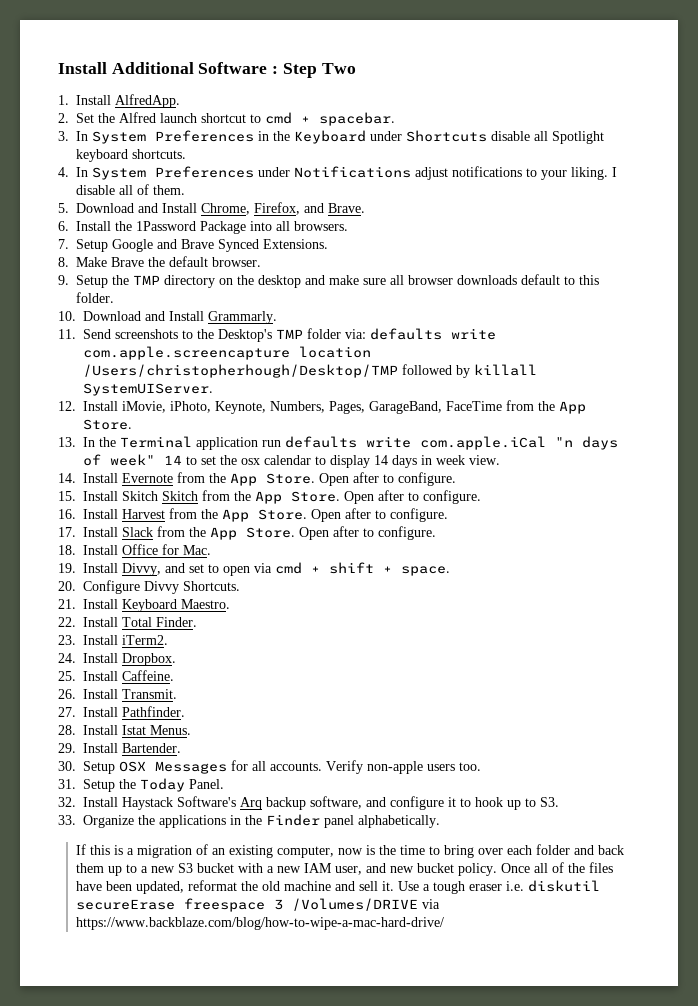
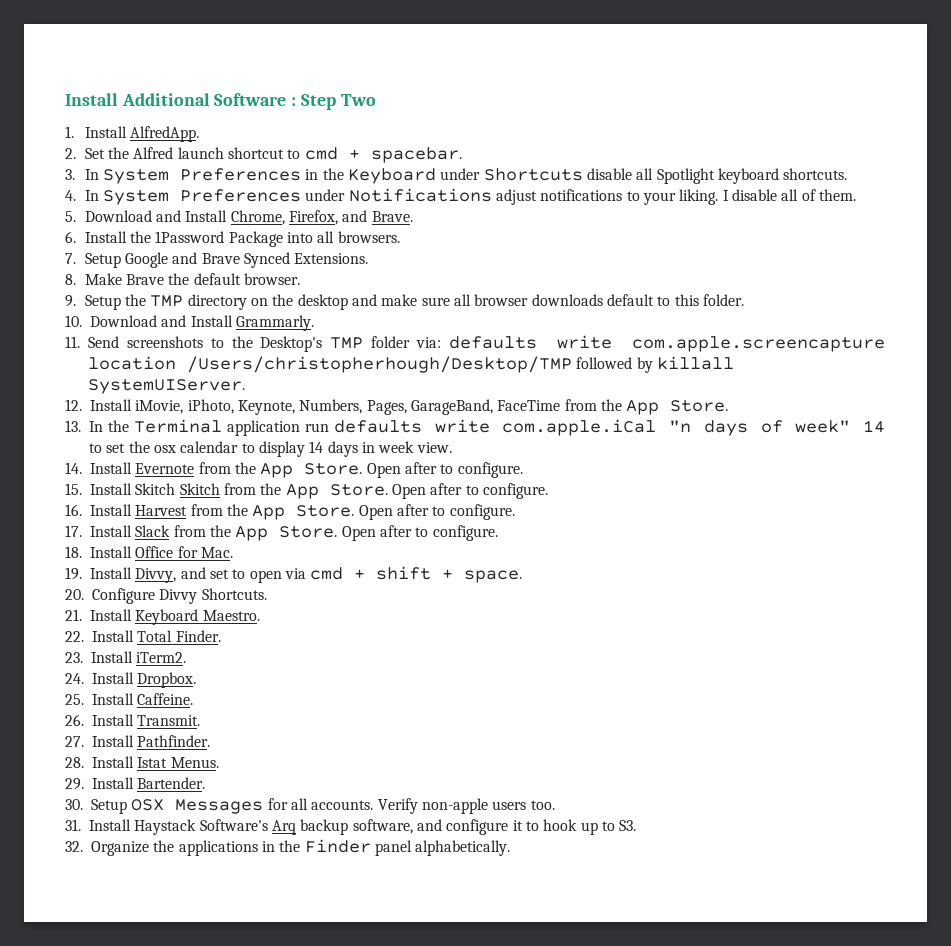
- 31. Setup the Today Panel.
- 32. Install Haystack Software's Arq backup software, and configure it to hook up to S3.
+ 31. Install Haystack Software's Arq backup software, and configure it to hook up to S3.
- 33. Organize the applications in the Finder panel alphabetically.
+ 32. Organize the applications in the Finder panel alphabetically.
- If this is a migration of an existing computer, now is the time to bring over each folder and back them up to a new S3 bucket with a new IAM user, and new bucket policy. Once all of the files have been updated, reformat the old machine and sell it. Use a tough eraser i.e. diskutil secureErase freespace 3 /Volumes/DRIVE via https://www.backblaze.com/blog/how-to-wipe-a-mac-hard-drive/

